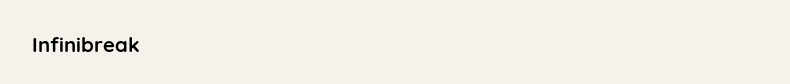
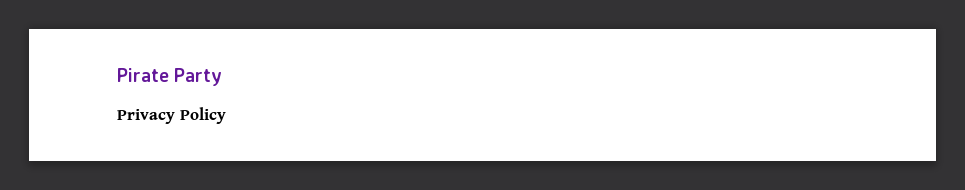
- Infinibreak
+ Pirate Party
+ Privacy Policy

